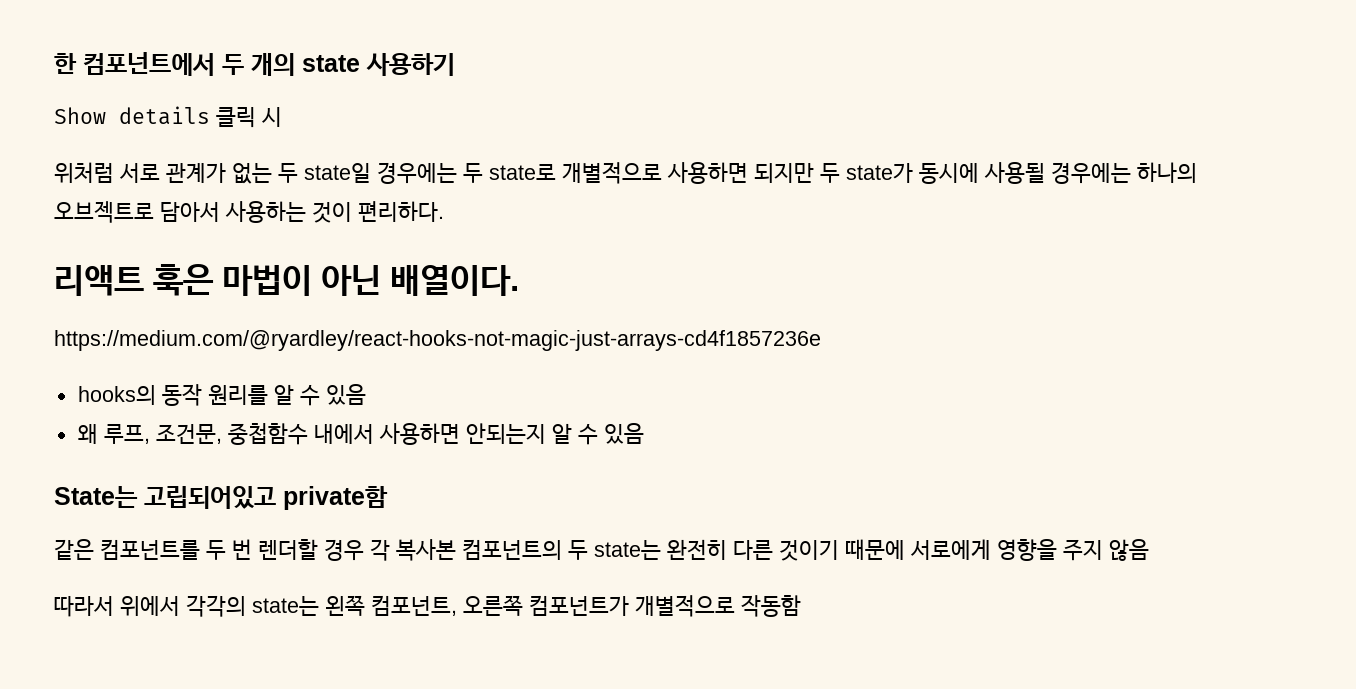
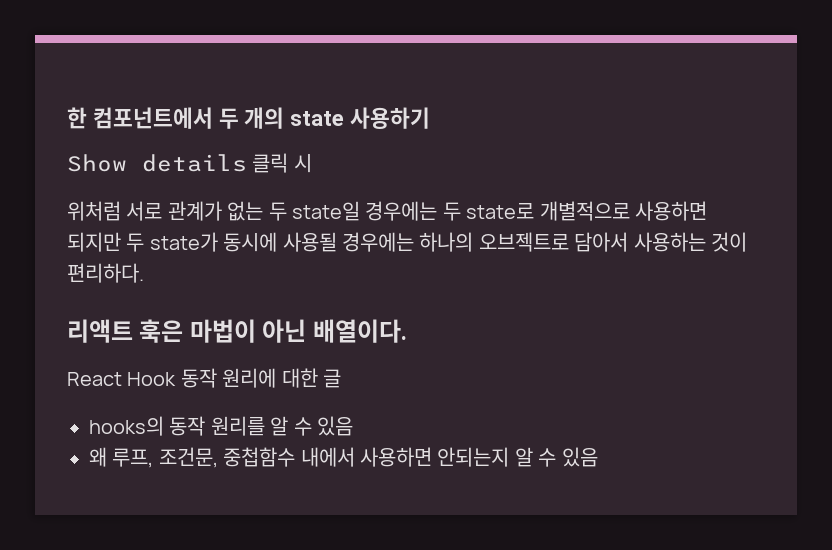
- https://medium.com/@ryardley/react-hooks-not-magic-just-arrays-cd4f1857236e
+ React Hook 동작 원리에 대한 글
- State는 고립되어있고 private함
- 같은 컴포넌트를 두 번 렌더할 경우 각 복사본 컴포넌트의 두 state는 완전히 다른 것이기 때문에 서로에게 영향을 주지 않음
- 따라서 위에서 각각의 state는 왼쪽 컴포넌트, 오른쪽 컴포넌트가 개별적으로 작동함

